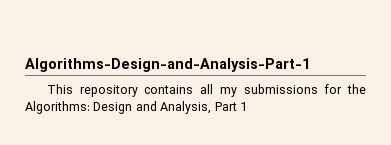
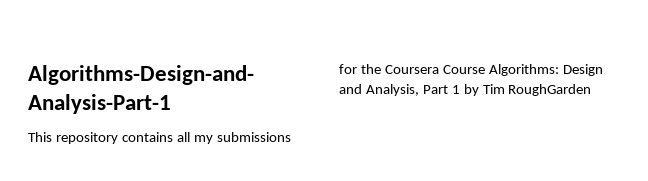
- This repository contains all my submissions for the Algorithms: Design and Analysis, Part 1
+ This repository contains all my submissions for the Coursera Course Algorithms: Design and Analysis, Part 1 by Tim RoughGarden

